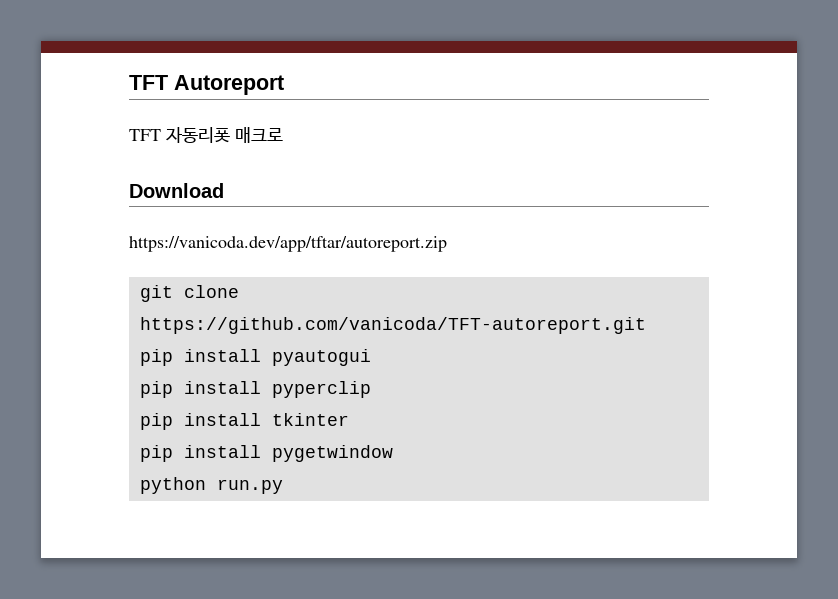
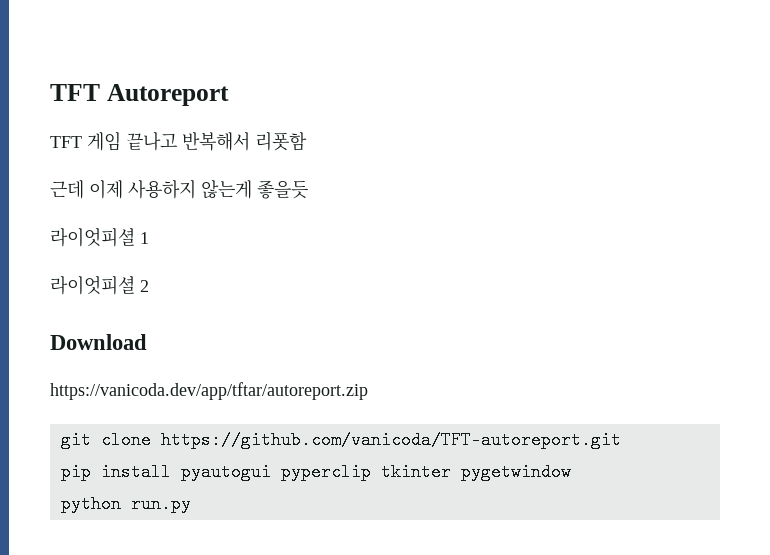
- TFT 자동리폿 매크로
+ TFT 게임 끝나고 반복해서 리폿함
+ 근데 이제 사용하지 않는게 좋을듯
+ 라이엇피셜 1
+ 라이엇피셜 2
- pip install pyautogui
- pip install pyperclip
- pip install tkinter
- pip install pygetwindow
+ pip install pyautogui pyperclip tkinter pygetwindow

